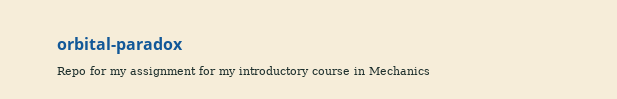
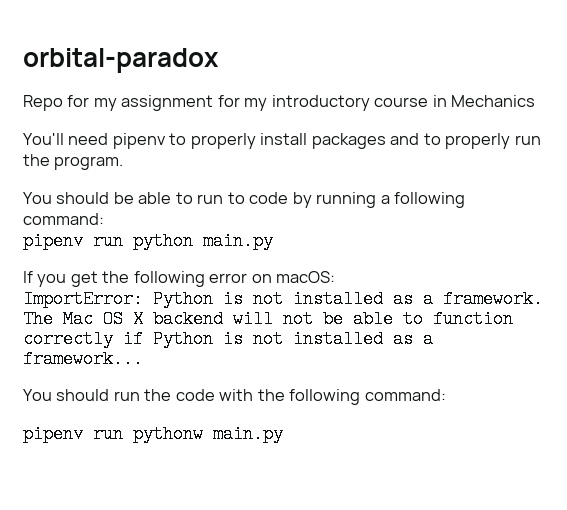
+ You'll need pipenv to properly install packages and to properly run the program.
+ You should be able to run to code by running a following command:
+ pipenv run python main.py
+ If you get the following error on macOS:
+ ImportError: Python is not installed as a framework. The Mac OS X backend will not be able to function correctly if Python is not installed as a framework...
+ You should run the code with the following command:
+ pipenv run pythonw main.py

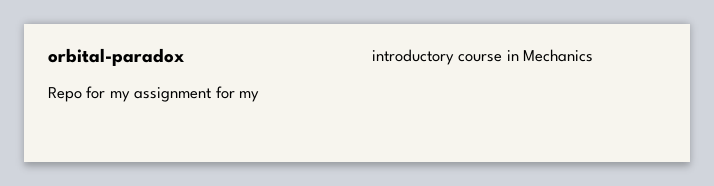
- You'll need pipenv to properly install packages and to properly run the program.
- You should be able to run to code by running a following command:
- pipenv run python main.py
- If you get the following error on macOS:
- ImportError: Python is not installed as a framework. The Mac OS X backend will not be able to function correctly if Python is not installed as a framework...
- You should run the code with the following command:
- pipenv run pythonw main.py

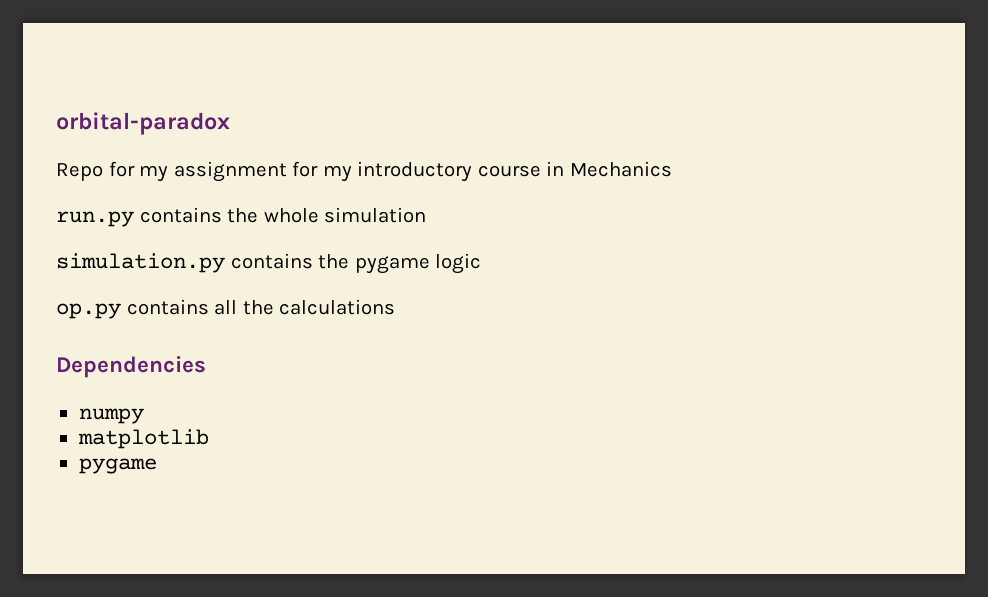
+ run.py contains the whole simulation
+ simulation.py contains the pygame logic
+ op.py contains all the calculations
+ Dependencies
+ numpy
+ matplotlib
+ pygame

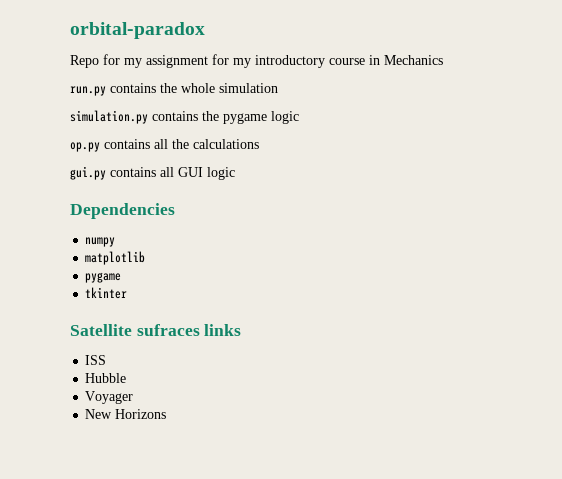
+ gui.py contains all GUI logic
+ tkinter
+ Satellite sufraces links
+ ISS
+ Hubble
+ Voyager
+ New Horizons

